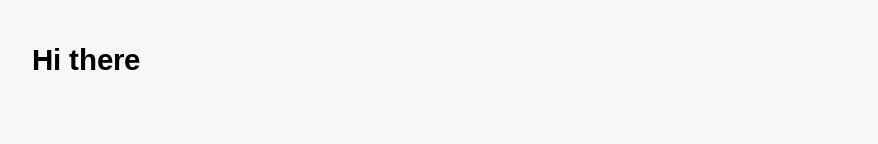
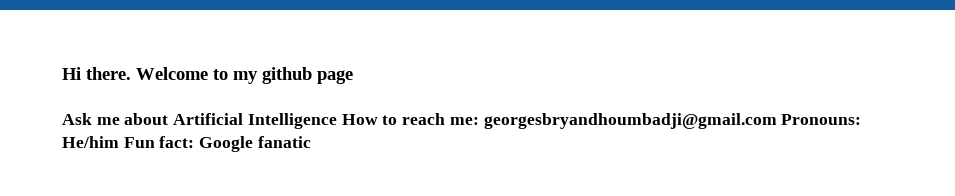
- Hi there
+ Hi there. Welcome to my github page
+ Ask me about Artificial Intelligence How to reach me: georgesbryandhoumbadji@gmail.com Pronouns: He/him Fun fact: Google fanatic

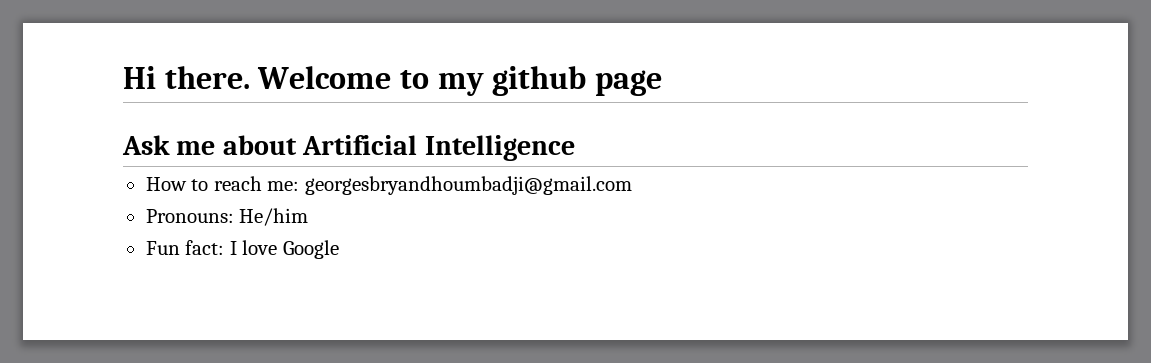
- Ask me about Artificial Intelligence How to reach me: georgesbryandhoumbadji@gmail.com Pronouns: He/him Fun fact: Google fanatic
+ Ask me about Artificial Intelligence
+ How to reach me: georgesbryandhoumbadji@gmail.com
+ Pronouns: He/him
+ Fun fact: I love Google

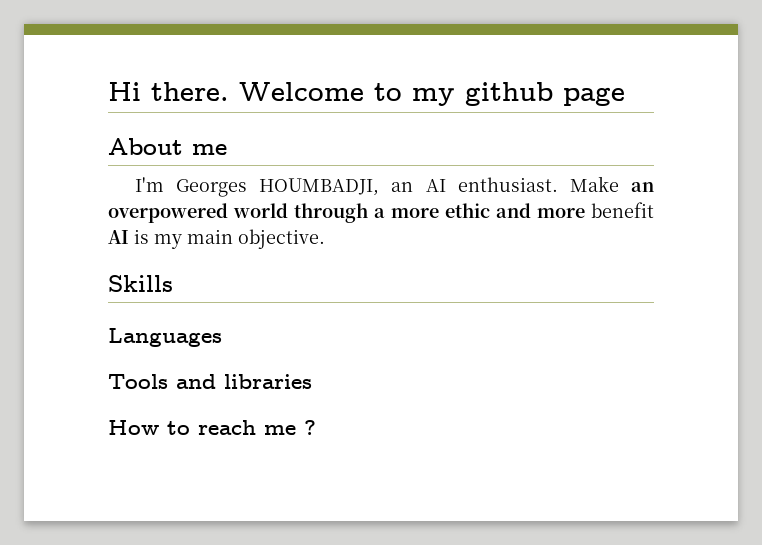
- Ask me about Artificial Intelligence
- How to reach me: georgesbryandhoumbadji@gmail.com
- Pronouns: He/him
- Fun fact: I love Google
+ About me
+ I'm Georges HOUMBADJI, an AI enthusiast. Make an overpowered world through a more ethic and more benefit AI is my main objective.
+ Skills
+ Languages
+ Tools and libraries
+ How to reach me ?

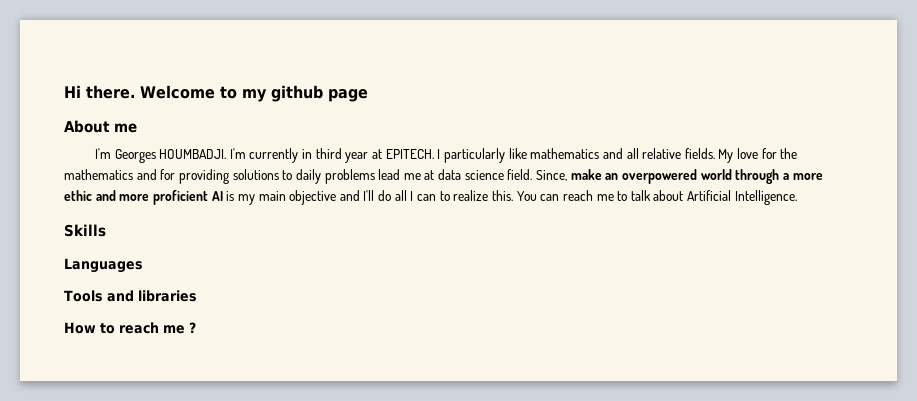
- I'm Georges HOUMBADJI, an AI enthusiast. Make an overpowered world through a more ethic and more benefit AI is my main objective.
+ I'm Georges HOUMBADJI. I'm currently in third year at EPITECH. I particularly like mathematics and all relative fields. My love for the mathematics and for providing solutions to daily problems lead me at data science field. Since, make an overpowered world through a more ethic and more proficient AI is my main objective and I'll do all I can to realize this. You can reach me to talk about Artificial Intelligence.

